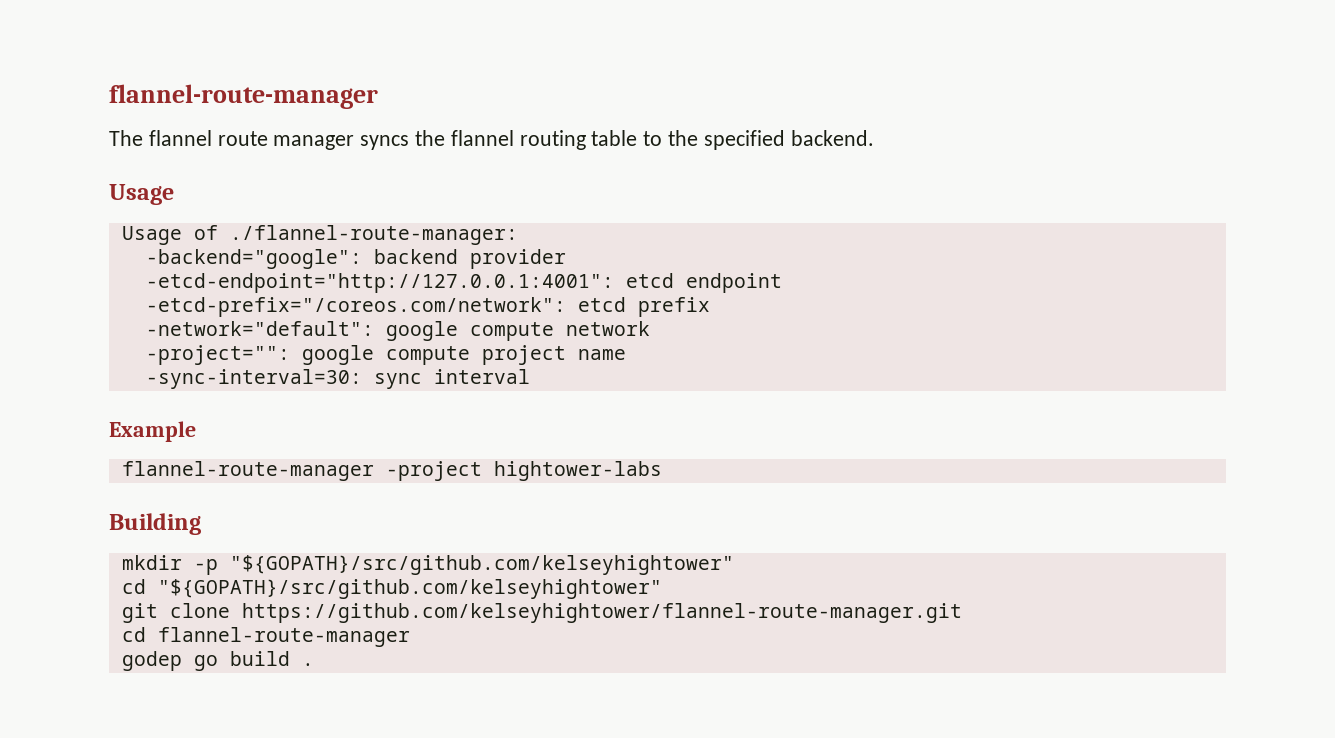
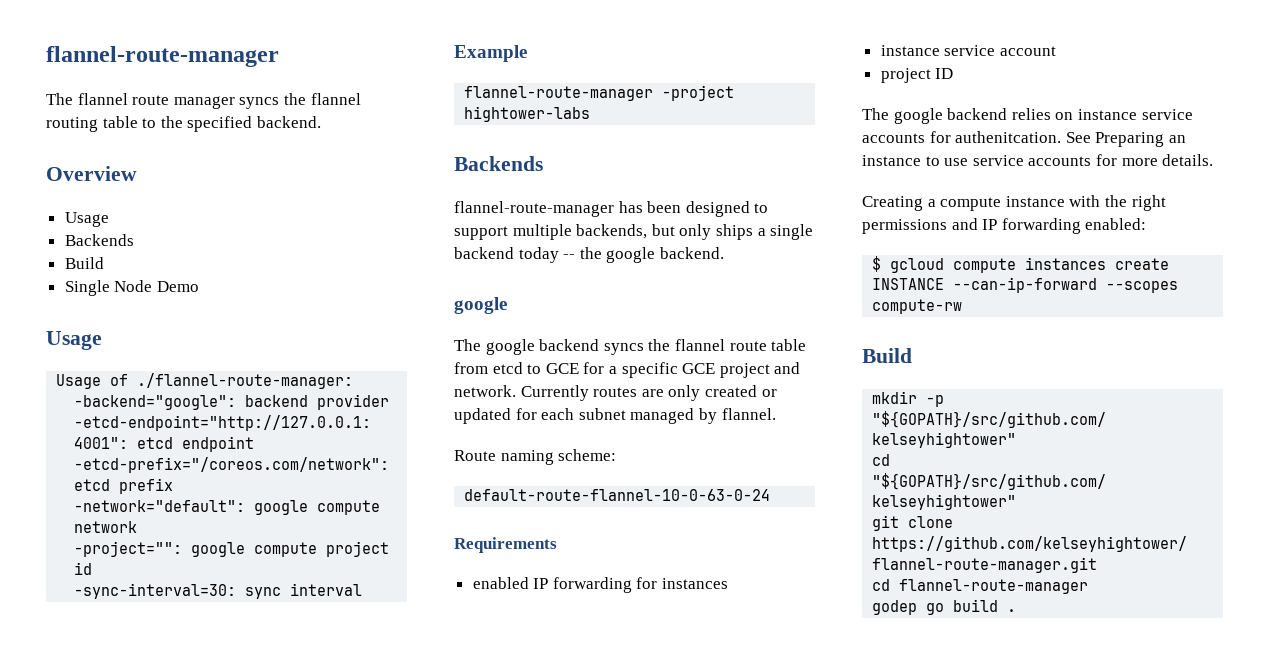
+ Overview
+ Usage
+ Backends
+ Build
+ Single Node Demo
- -project="": google compute project name
+ -project="": google compute project id
  flannel-route-manager -project hightower-labs
- Building
+ Backends
+ flannel-route-manager has been designed to support multiple backends, but only ships a single backend today -- the google backend.
+ google
+ The google backend syncs the flannel route table from etcd to GCE for a specific GCE project and network. Currently routes are only created or updated for each subnet managed by flannel.
+ Route naming scheme:
+ default-route-flannel-10-0-63-0-24
+ Requirements
+ enabled IP forwarding for instances
+ instance service account
+ project ID
+ The google backend relies on instance service accounts for authenitcation. See Preparing an instance to use service accounts for more details.
+ Creating a compute instance with the right permissions and IP forwarding enabled:
+ $ gcloud compute instances create INSTANCE --can-ip-forward --scopes compute-rw
+ Build

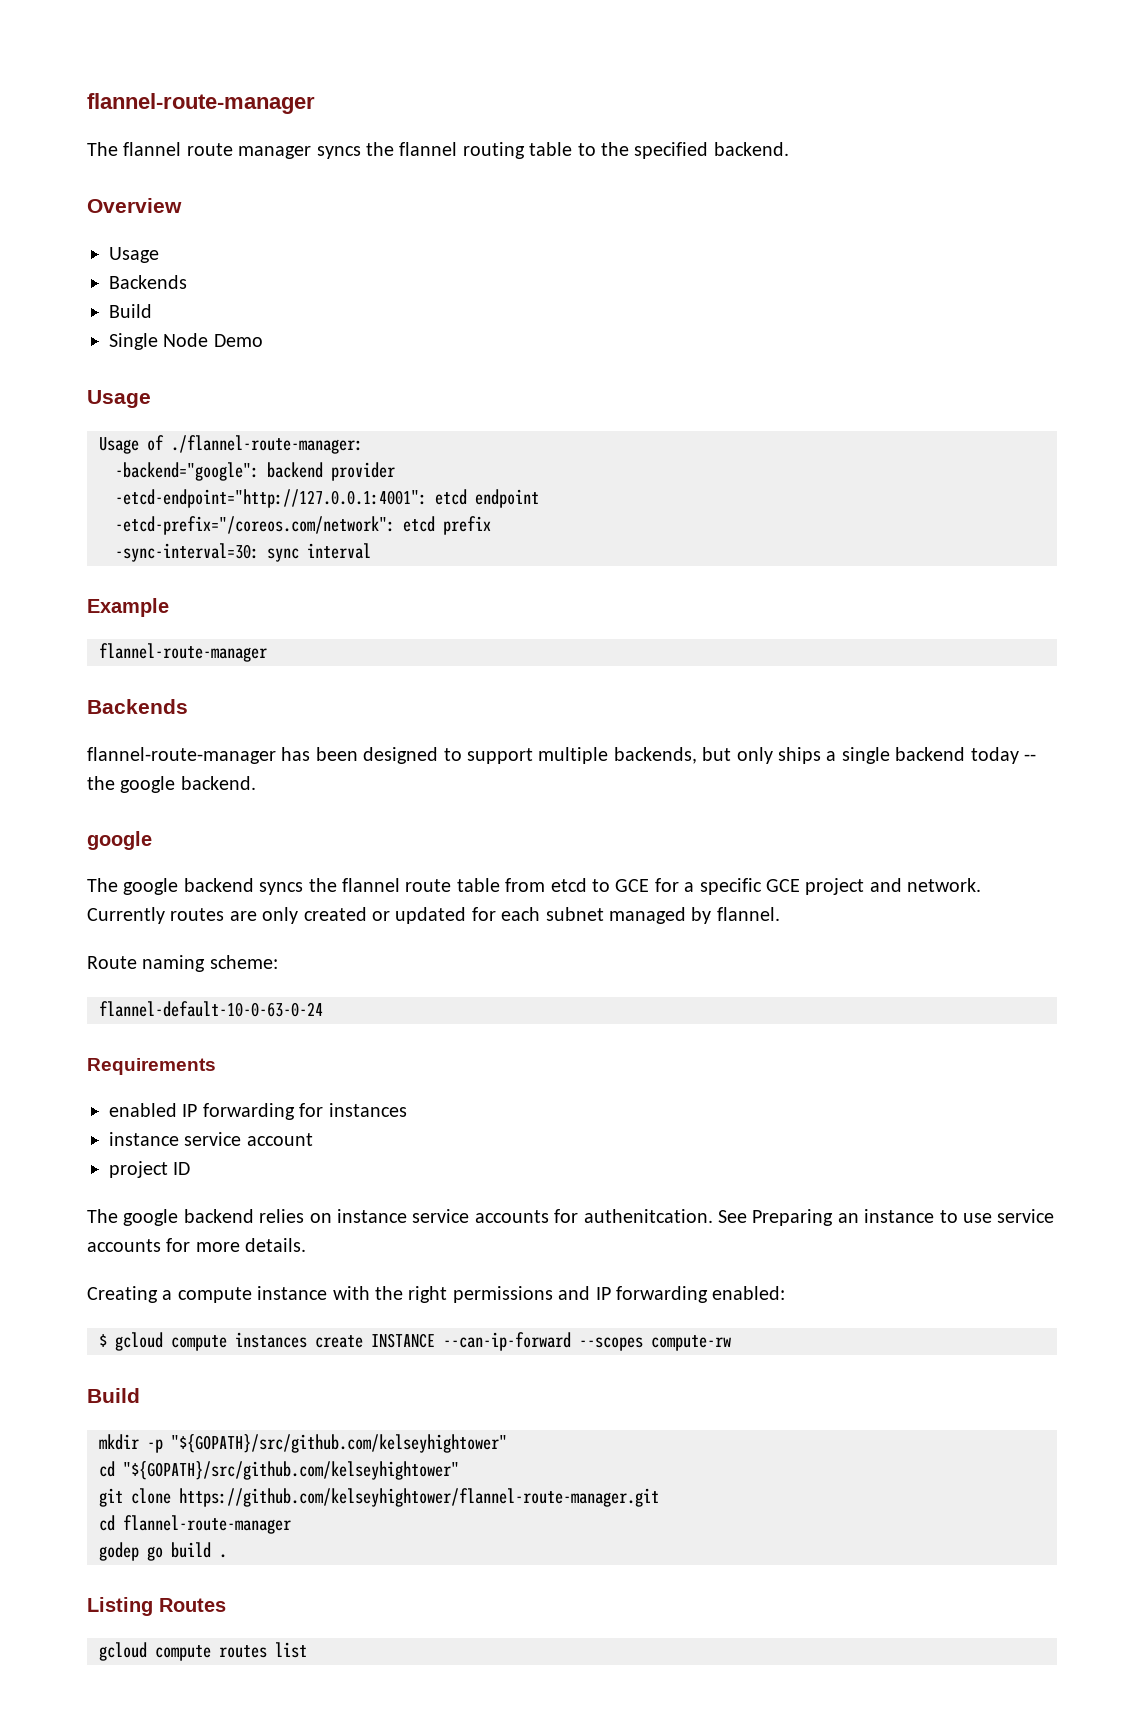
- -network="default": google compute network
- -project="": google compute project id
  Example
- flannel-route-manager -project hightower-labs
+ flannel-route-manager
- default-route-flannel-10-0-63-0-24
+ flannel-default-10-0-63-0-24
+ Listing Routes
+ gcloud compute routes list

